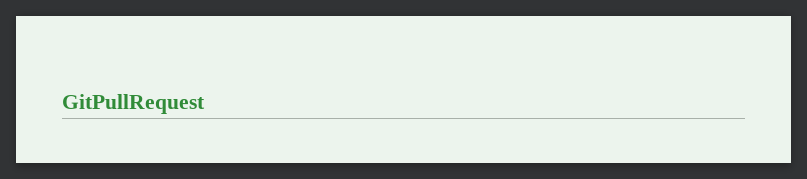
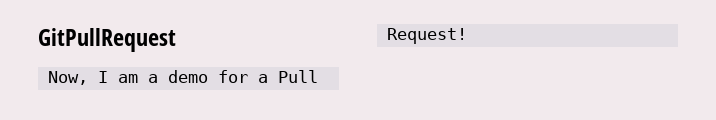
+ Now, I am a demo for a Pull Request!

